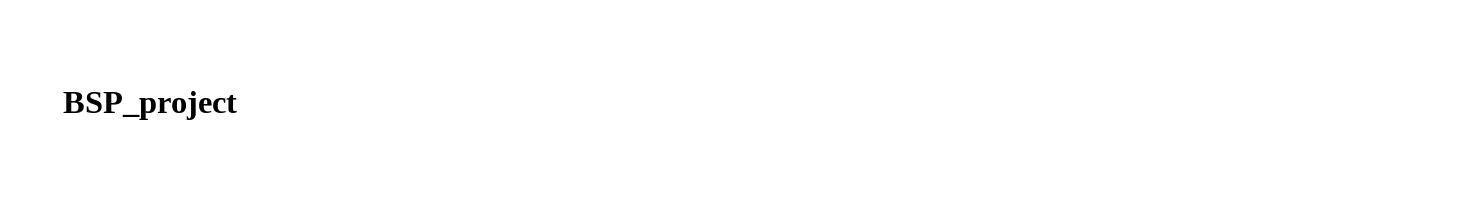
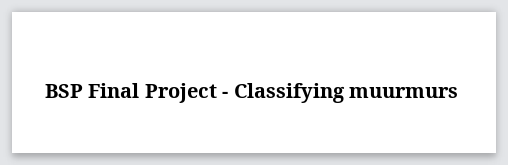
- BSP_project
+ BSP Final Project - Classifying muurmurs

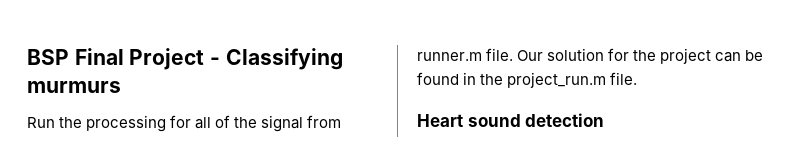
- BSP Final Project - Classifying muurmurs
+ BSP Final Project - Classifying murmurs
+ Run the processing for all of the signal from runner.m file. Our solution for the project can be found in the project_run.m file.
+ Heart sound detection

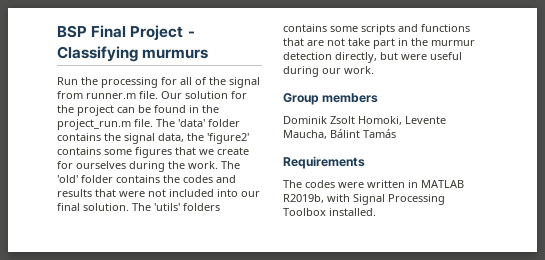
- Our solution for the project can be found in the project_run.m file.
- Heart sound detection
+ Our solution for the project can be found in the project_run.m file. The 'data' folder contains the signal data, the 'figure2' contains some figures that we create for ourselves during the work. The 'old' folder contains the codes and results that were not included into our final solution. The 'utils' folders contains some scripts and functions that are not take part in the murmur detection directly, but were useful during our work.
+ Group members
+ Dominik Zsolt Homoki, Levente Maucha, Bálint Tamás
+ Requirements
+ The codes were written in MATLAB R2019b, with Signal Processing Toolbox installed.

